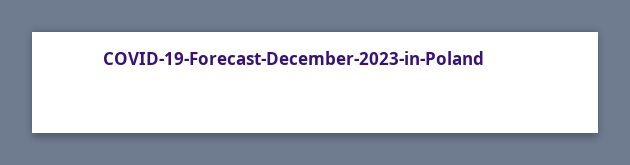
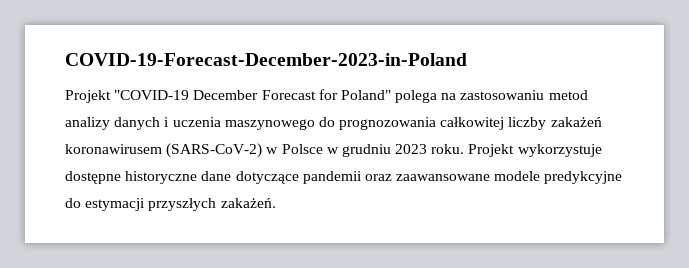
+ Projekt "COVID-19 December Forecast for Poland" polega na zastosowaniu metod analizy danych i uczenia maszynowego do prognozowania całkowitej liczby zakażeń koronawirusem (SARS-CoV-2) w Polsce w grudniu 2023 roku. Projekt wykorzystuje dostępne historyczne dane dotyczące pandemii oraz zaawansowane modele predykcyjne do estymacji przyszłych zakażeń.

